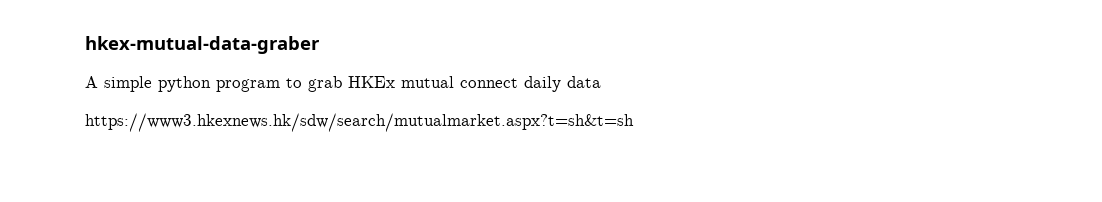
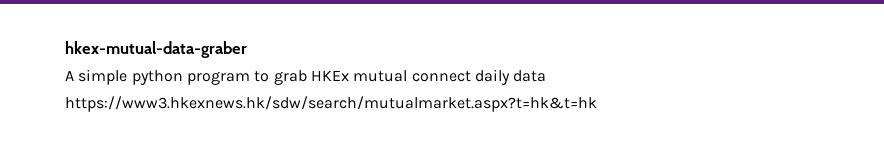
- https://www3.hkexnews.hk/sdw/search/mutualmarket.aspx?t=sh&t=sh
+ https://www3.hkexnews.hk/sdw/search/mutualmarket.aspx?t=hk&t=hk

